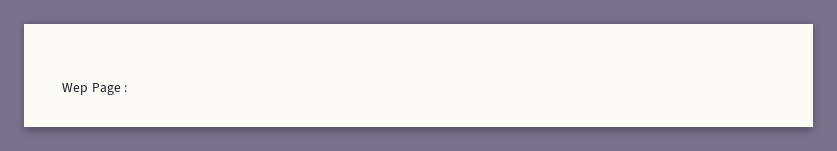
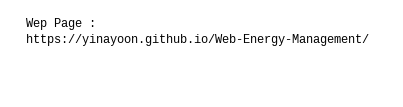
- Wep Page :
+ Wep Page : https://yinayoon.github.io/Web-Energy-Management/

